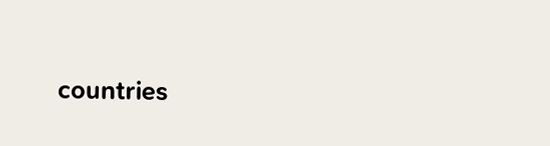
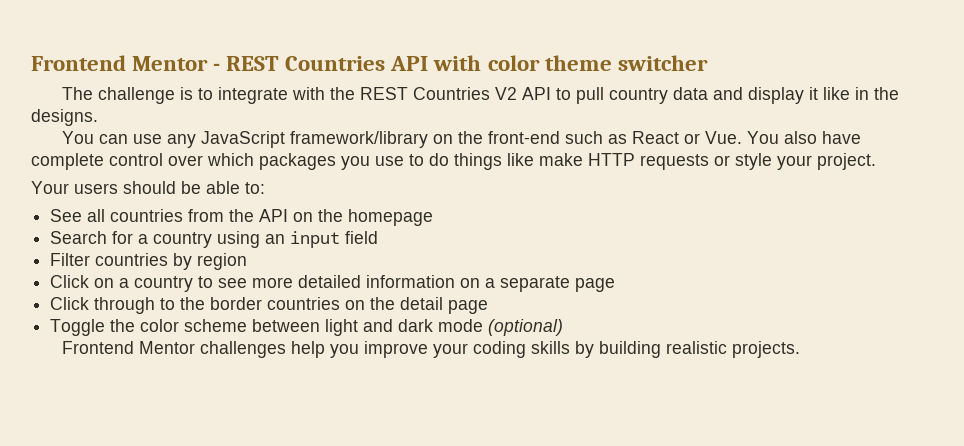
- countries
+ Frontend Mentor - REST Countries API with color theme switcher
+ The challenge is to integrate with the REST Countries V2 API to pull country data and display it like in the designs.
+ You can use any JavaScript framework/library on the front-end such as React or Vue. You also have complete control over which packages you use to do things like make HTTP requests or style your project.
+ Your users should be able to:
+ See all countries from the API on the homepage
+ Search for a country using an input field
+ Filter countries by region
+ Click on a country to see more detailed information on a separate page
+ Click through to the border countries on the detail page
+ Toggle the color scheme between light and dark mode (optional)
+ Frontend Mentor challenges help you improve your coding skills by building realistic projects.

